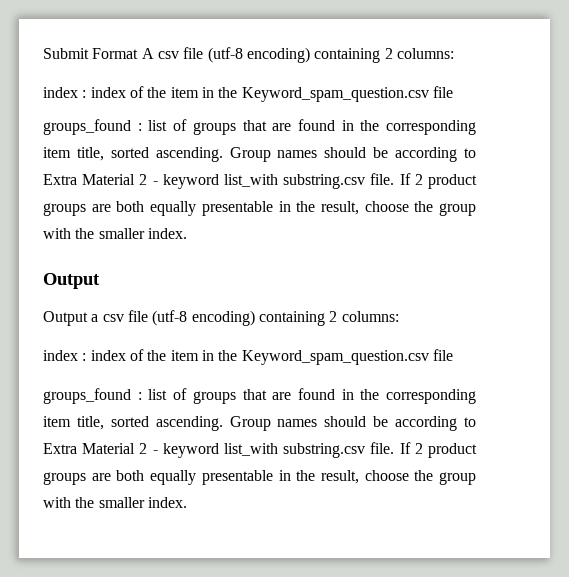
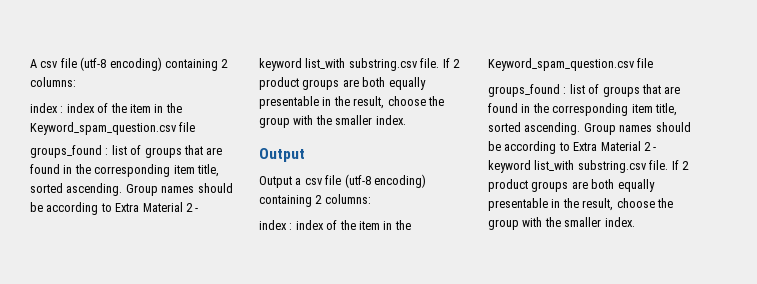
- Submit Format A csv file (utf-8 encoding) containing 2 columns:
+ A csv file (utf-8 encoding) containing 2 columns:

